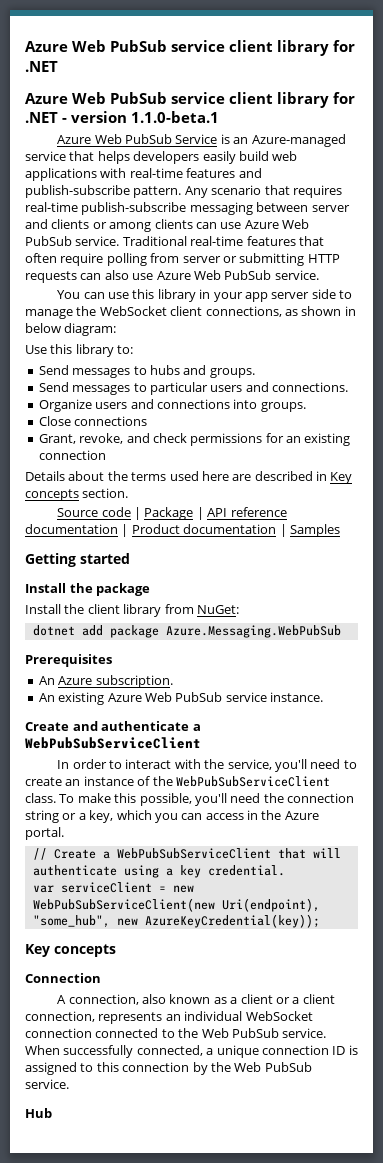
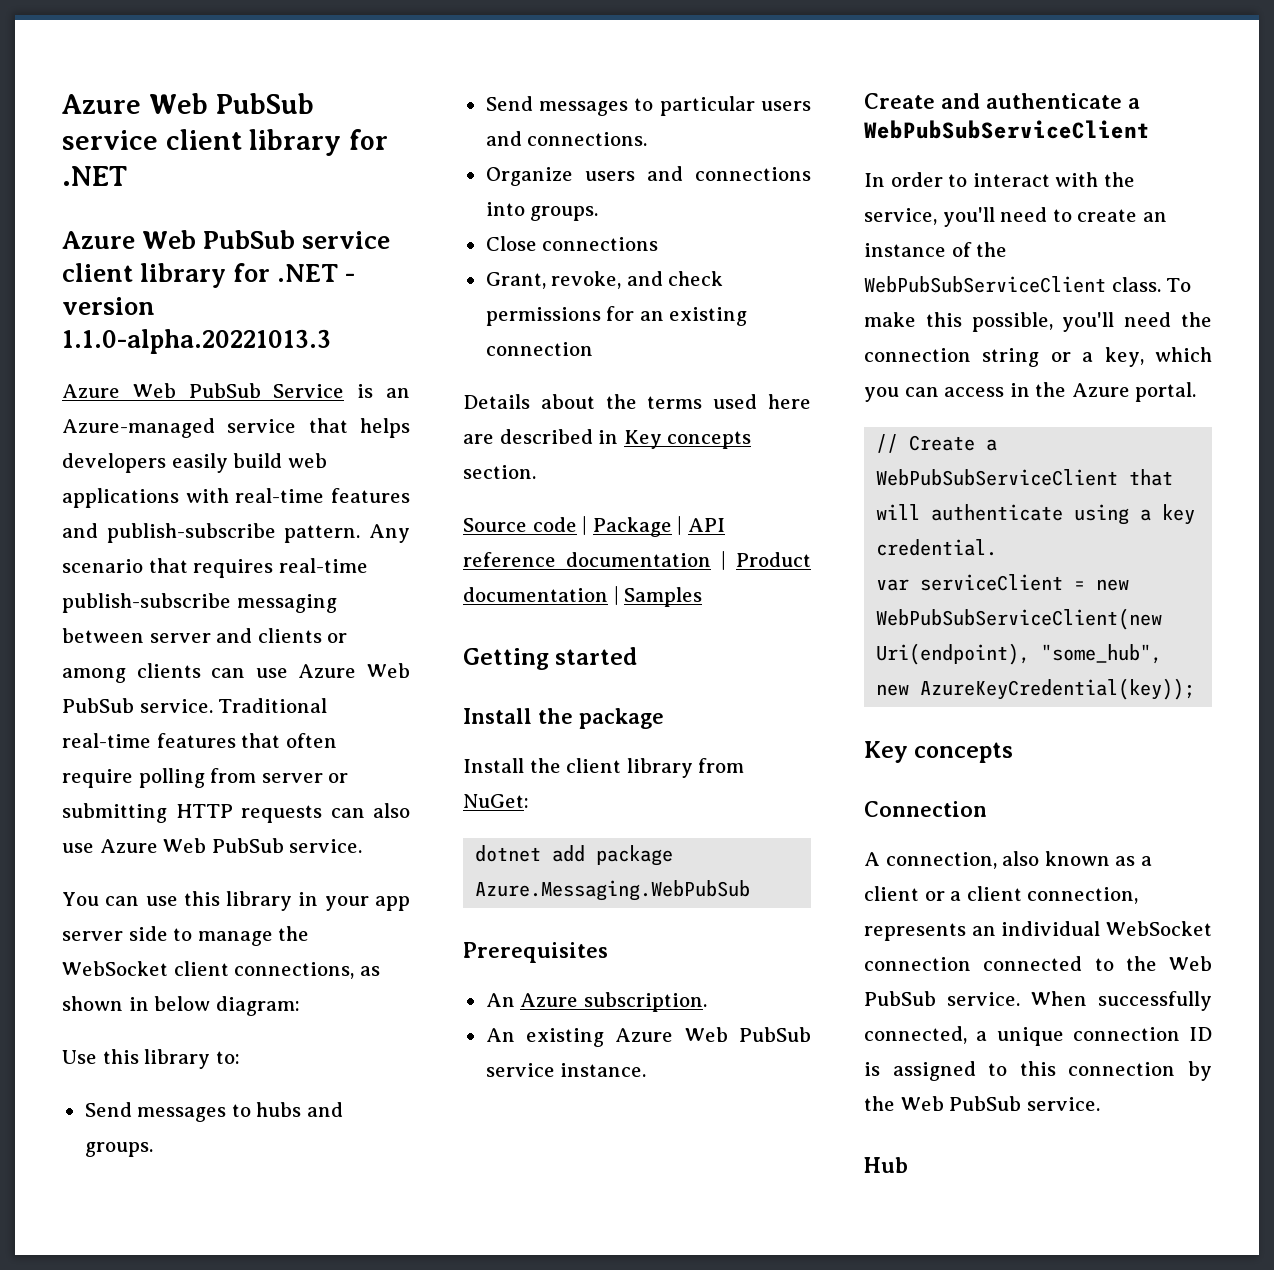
- Azure Web PubSub service client library for .NET - version 1.1.0-beta.1
+ Azure Web PubSub service client library for .NET - version 1.1.0-alpha.20221013.3

